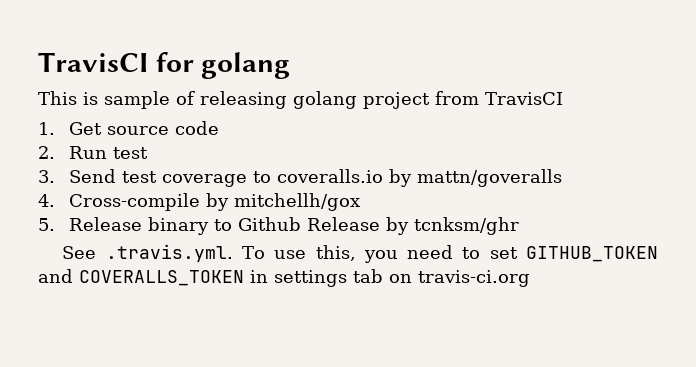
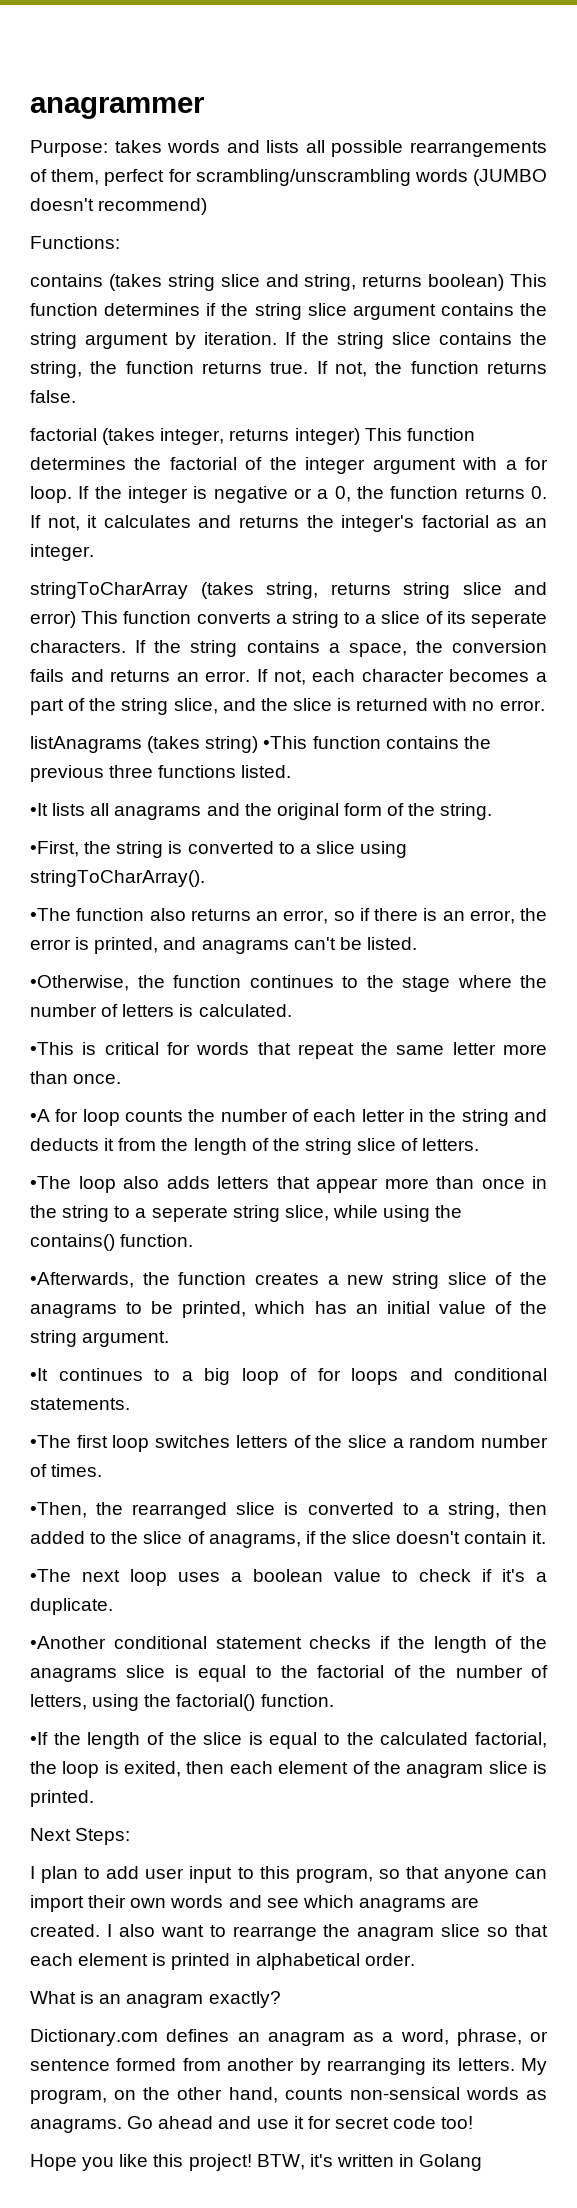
- TravisCI for golang
- This is sample of releasing golang project from TravisCI
- 1. Get source code
- 2. Run test
- 3. Send test coverage to coveralls.io by mattn/goveralls
- 4. Cross-compile by mitchellh/gox
- 5. Release binary to Github Release by tcnksm/ghr
- See .travis.yml. To use this, you need to set GITHUB_TOKEN and COVERALLS_TOKEN in settings tab on travis-ci.org
+ anagrammer
+ Purpose: takes words and lists all possible rearrangements of them, perfect for scrambling/unscrambling words (JUMBO doesn't recommend)
+ Functions:
+ contains (takes string slice and string, returns boolean) This function determines if the string slice argument contains the string argument by iteration. If the string slice contains the string, the function returns true. If not, the function returns false.
+ factorial (takes integer, returns integer) This function determines the factorial of the integer argument with a for loop. If the integer is negative or a 0, the function returns 0. If not, it calculates and returns the integer's factorial as an integer.
+ stringToCharArray (takes string, returns string slice and error) This function converts a string to a slice of its seperate characters. If the string contains a space, the conversion fails and returns an error. If not, each character becomes a part of the string slice, and the slice is returned with no error.
+ listAnagrams (takes string) •This function contains the previous three functions listed.
+ •It lists all anagrams and the original form of the string.
+ •First, the string is converted to a slice using stringToCharArray().
+ •The function also returns an error, so if there is an error, the error is printed, and anagrams can't be listed.
+ •Otherwise, the function continues to the stage where the number of letters is calculated.
+ •This is critical for words that repeat the same letter more than once.
+ •A for loop counts the number of each letter in the string and deducts it from the length of the string slice of letters.
+ •The loop also adds letters that appear more than once in the string to a seperate string slice, while using the contains() function.
+ •Afterwards, the function creates a new string slice of the anagrams to be printed, which has an initial value of the string argument.
+ •It continues to a big loop of for loops and conditional statements.
+ •The first loop switches letters of the slice a random number of times.
+ •Then, the rearranged slice is converted to a string, then added to the slice of anagrams, if the slice doesn't contain it.
+ •The next loop uses a boolean value to check if it's a duplicate.
+ •Another conditional statement checks if the length of the anagrams slice is equal to the factorial of the number of letters, using the factorial() function.
+ •If the length of the slice is equal to the calculated factorial, the loop is exited, then each element of the anagram slice is printed.
+ Next Steps:
+ I plan to add user input to this program, so that anyone can import their own words and see which anagrams are created. I also want to rearrange the anagram slice so that each element is printed in alphabetical order.
+ What is an anagram exactly?
+ Dictionary.com defines an anagram as a word, phrase, or sentence formed from another by rearranging its letters. My program, on the other hand, counts non-sensical words as anagrams. Go ahead and use it for secret code too!
+ Hope you like this project! BTW, it's written in Golang

